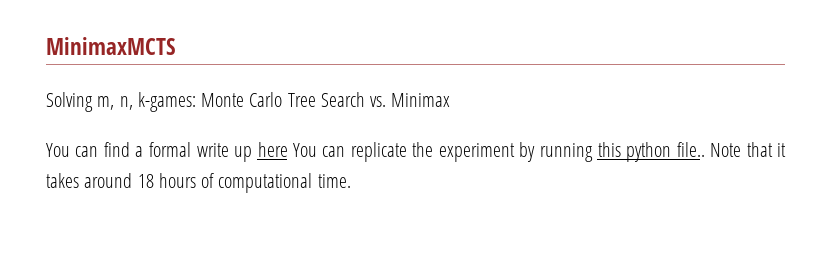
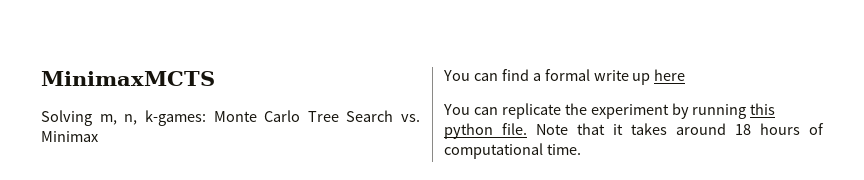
- You can find a formal write up here You can replicate the experiment by running this python file..
+ You can find a formal write up here
+ You can replicate the experiment by running this python file.

